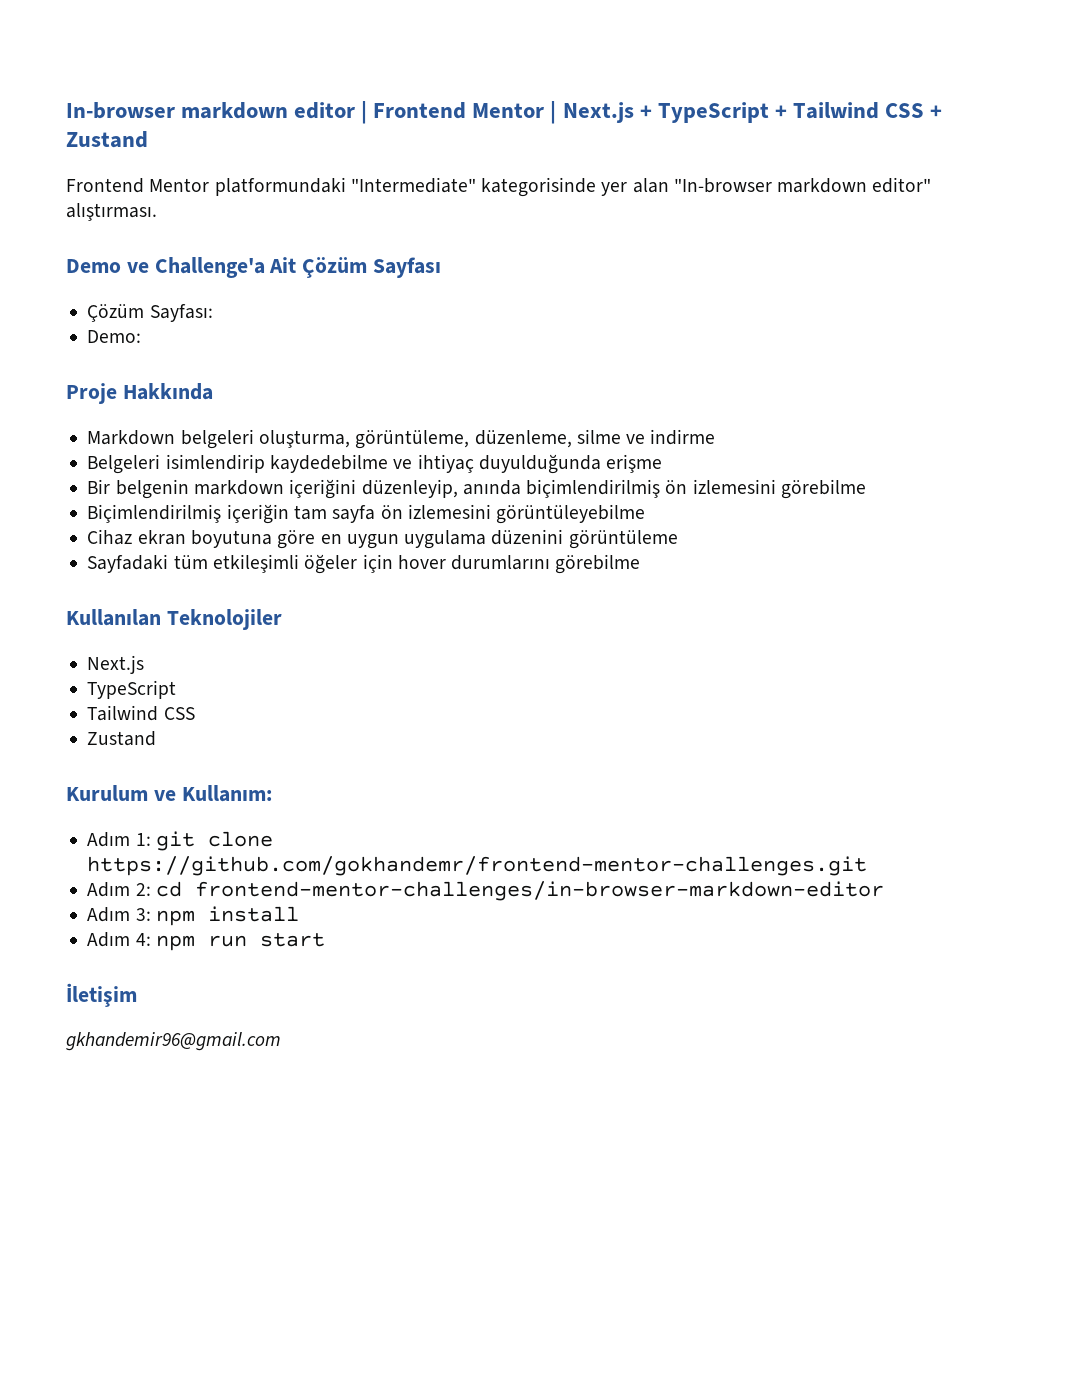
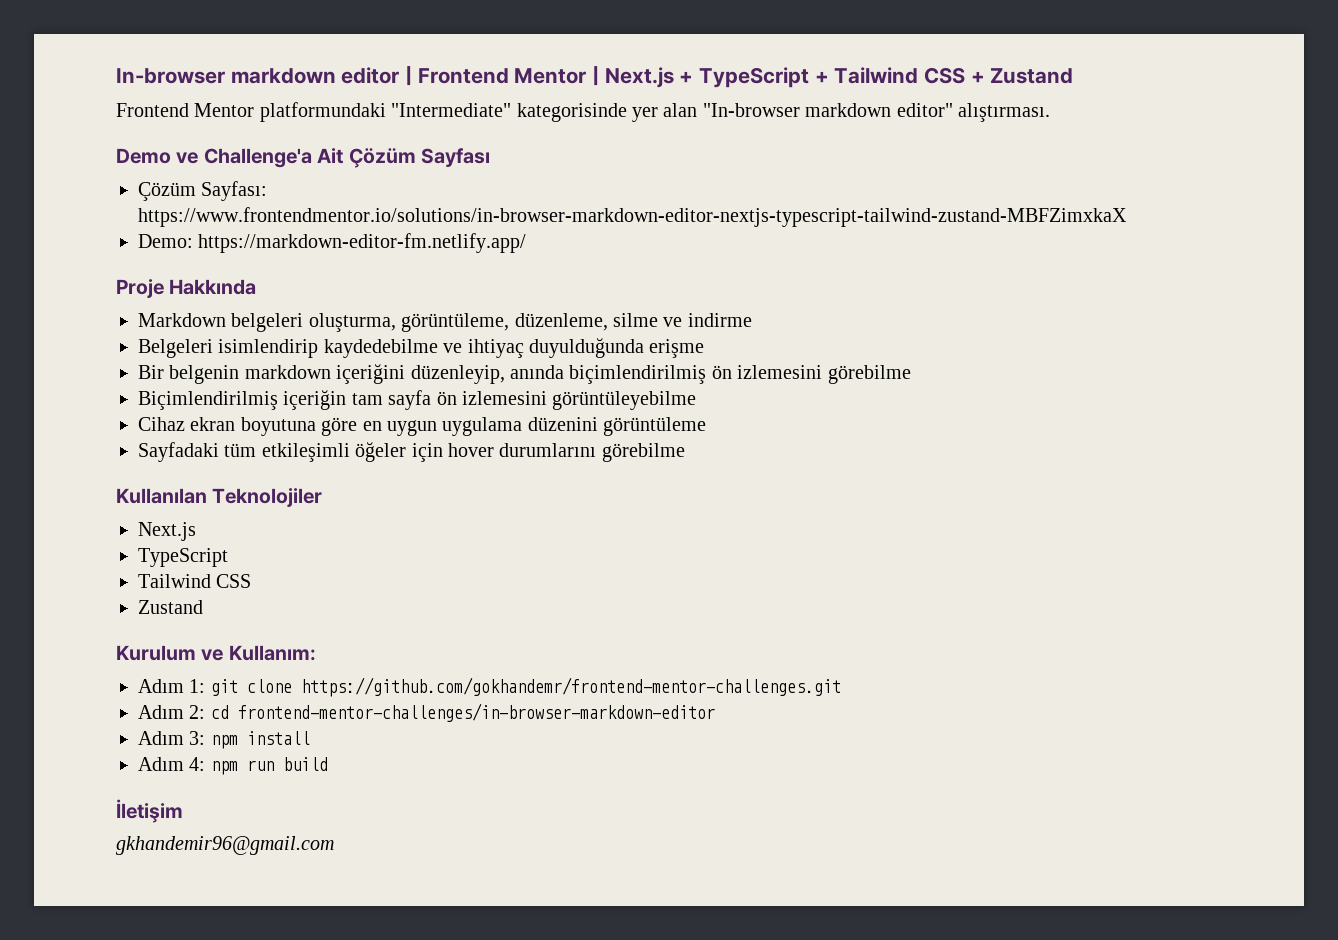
- Çözüm Sayfası:
+ Çözüm Sayfası: https://www.frontendmentor.io/solutions/in-browser-markdown-editor-nextjs-typescript-tailwind-zustand-MBFZimxkaX
- Demo:
+ Demo: https://markdown-editor-fm.netlify.app/
- Adım 4: npm run start
+ Adım 4: npm run build

